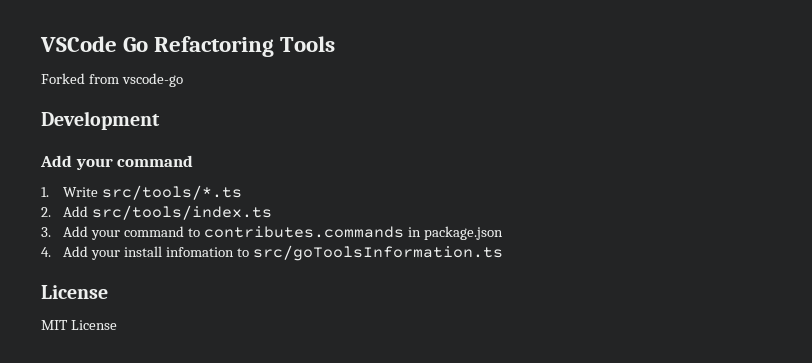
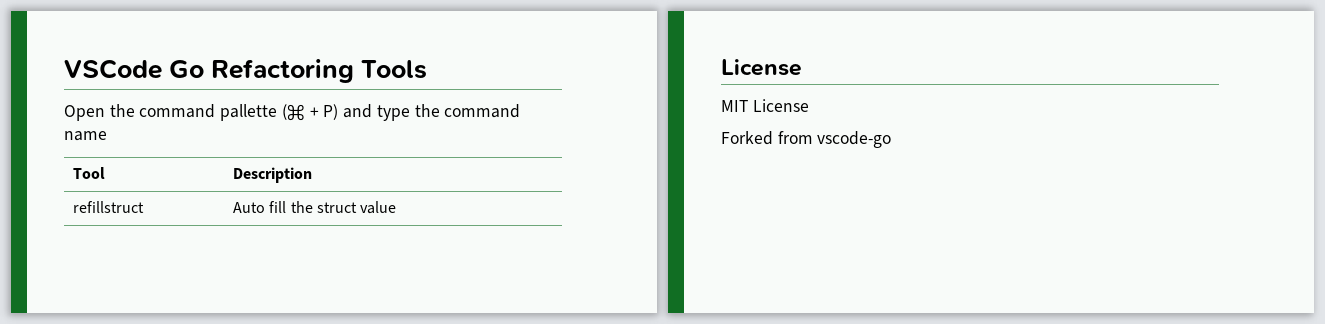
- Forked from vscode-go
- Development
- Add your command
- 1. Write src/tools/*.ts
- 2. Add src/tools/index.ts
- 3. Add your command to contributes.commands in package.json
- 4. Add your install infomation to src/goToolsInformation.ts
+ Open the command pallette (⌘ + P) and type the command name
+ Tool | Description
+ refillstruct | Auto fill the struct value
+ Forked from vscode-go

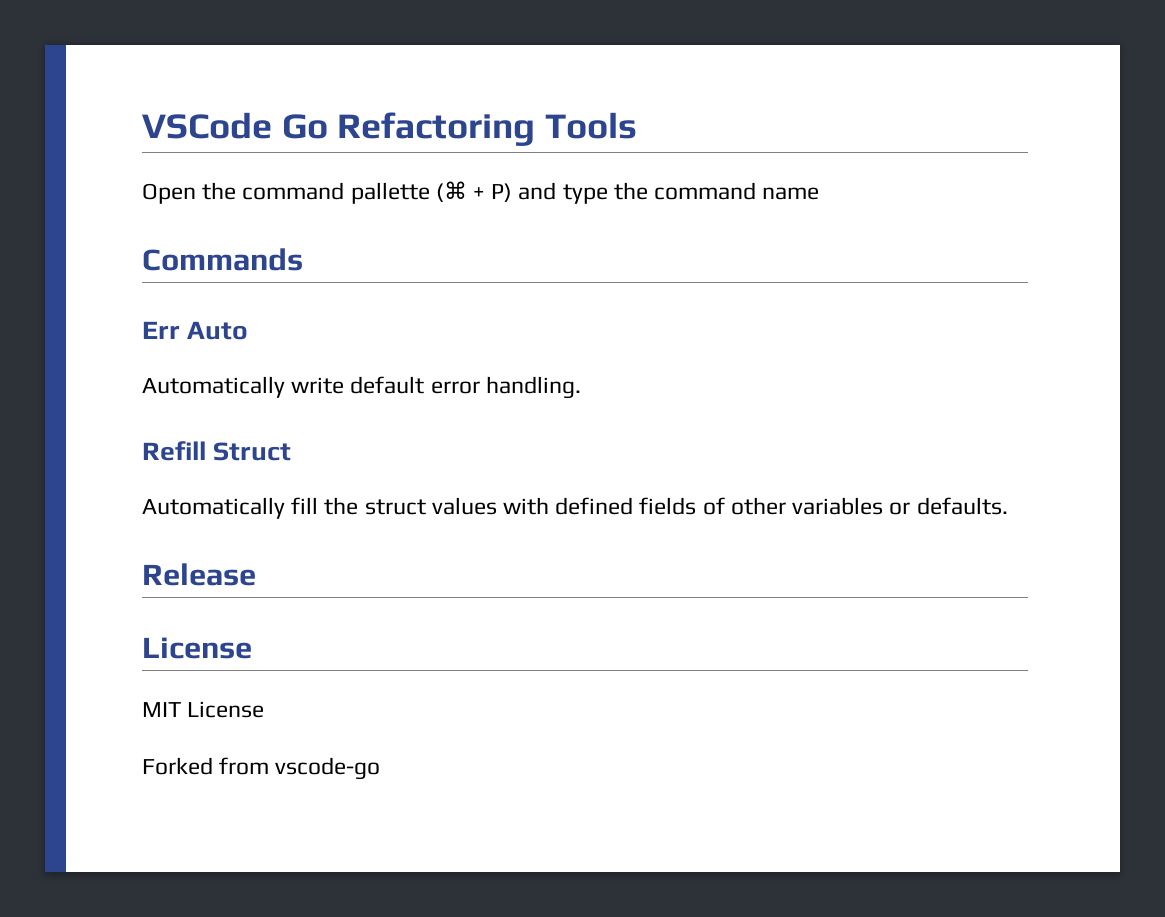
- Tool | Description
- refillstruct | Auto fill the struct value
+ Commands
+ Err Auto
+ Automatically write default error handling.
+ Refill Struct
+ Automatically fill the struct values with defined fields of other variables or defaults.
+ Release

